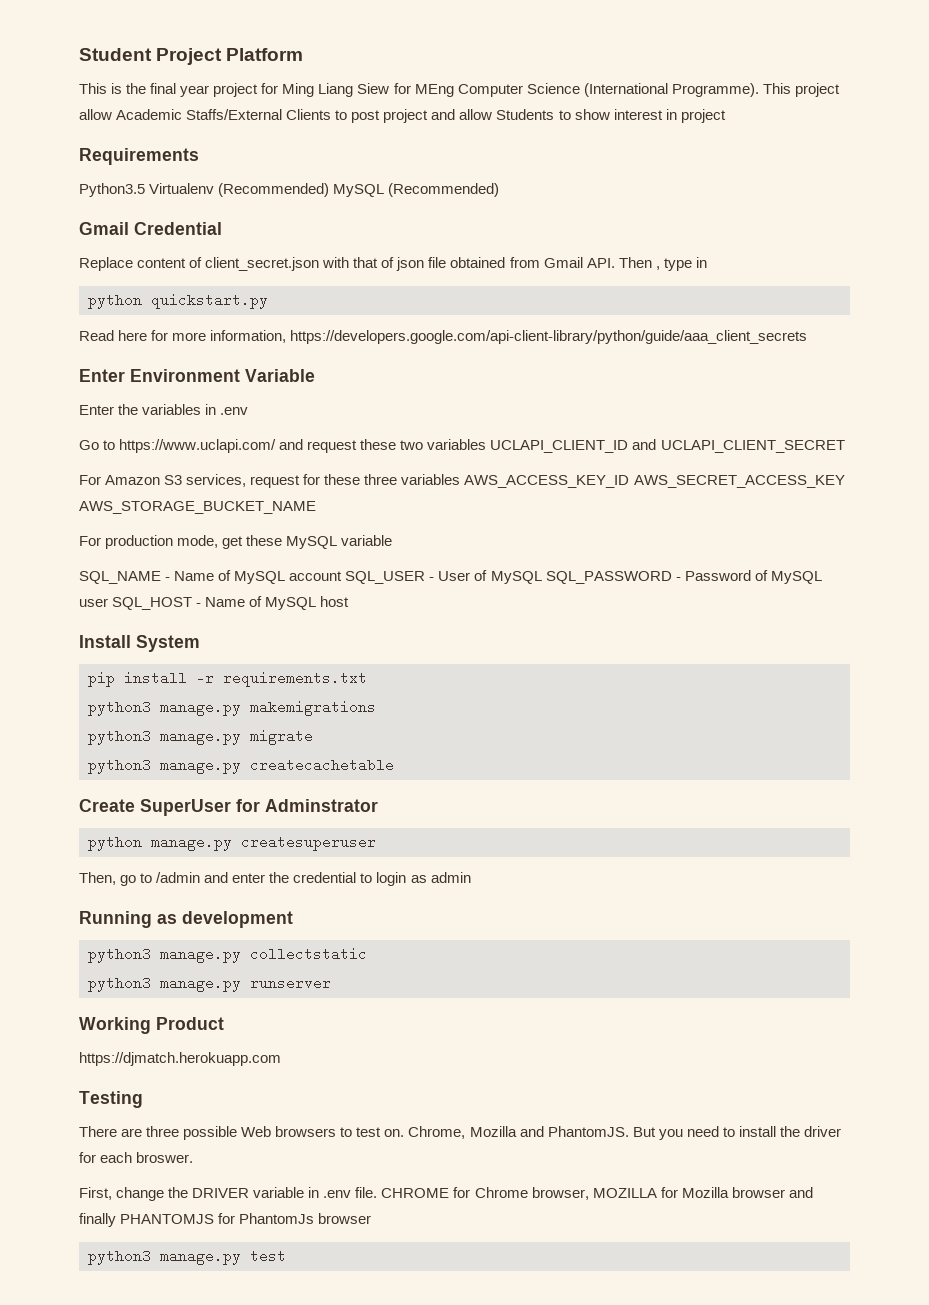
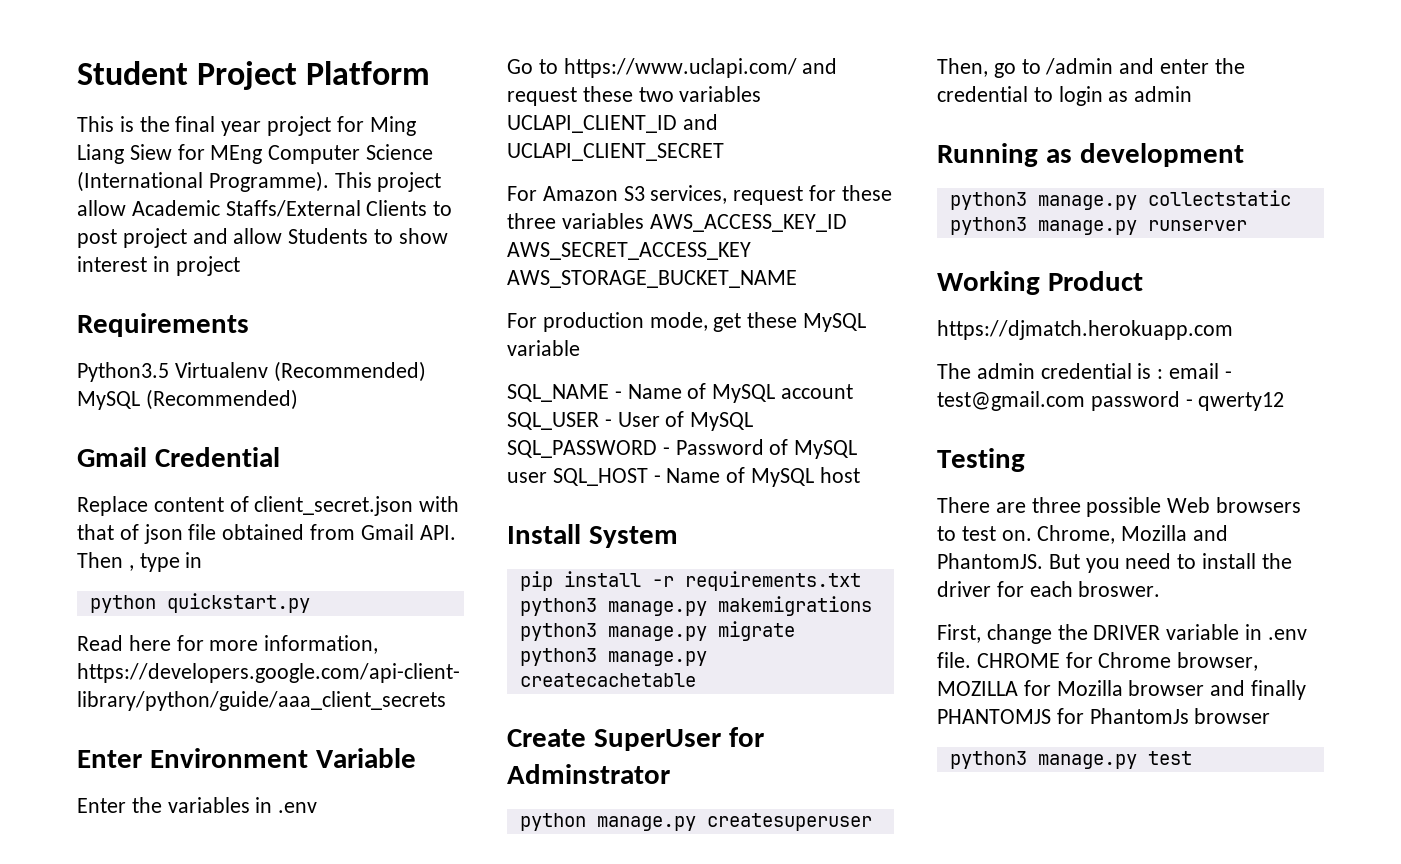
+ The admin credential is : email - test@gmail.com password - qwerty12

